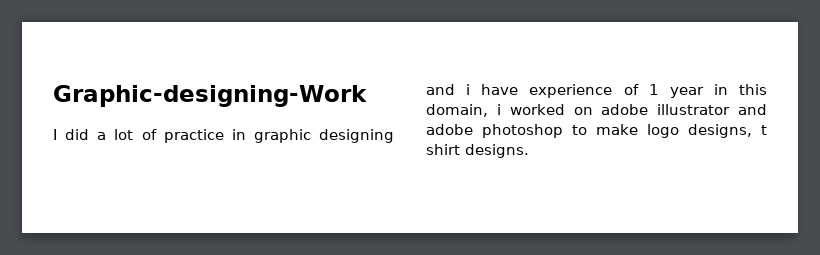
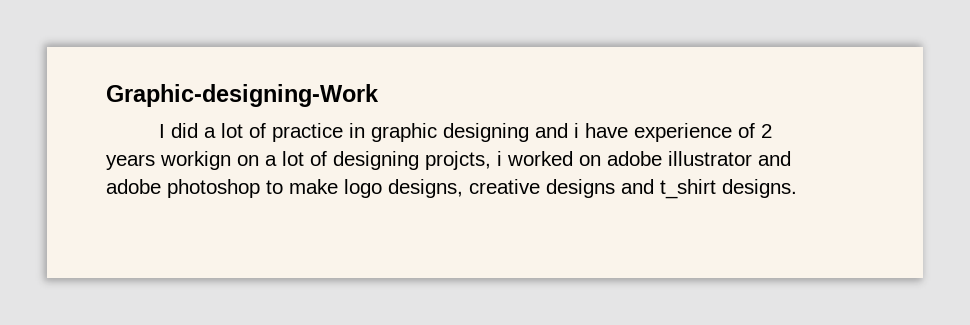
- I did a lot of practice in graphic designing and i have experience of 1 year in this domain, i worked on adobe illustrator and adobe photoshop to make logo designs, t shirt designs.
+ I did a lot of practice in graphic designing and i have experience of 2 years workign on a lot of designing projcts, i worked on adobe illustrator and adobe photoshop to make logo designs, creative designs and t_shirt designs.

